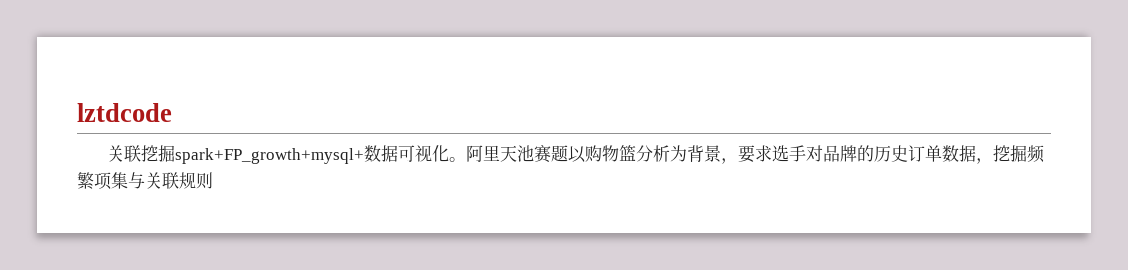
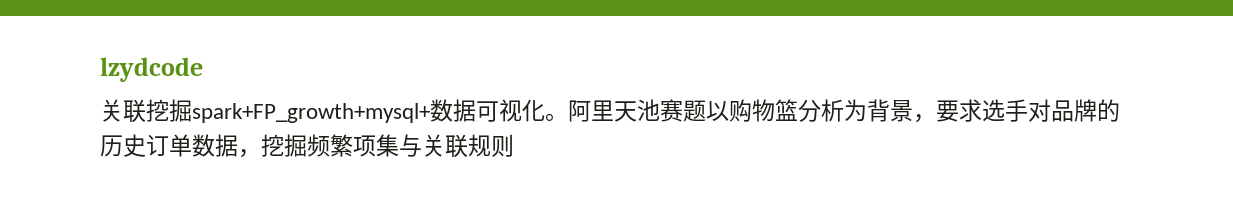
- lztdcode
+ lzydcode

